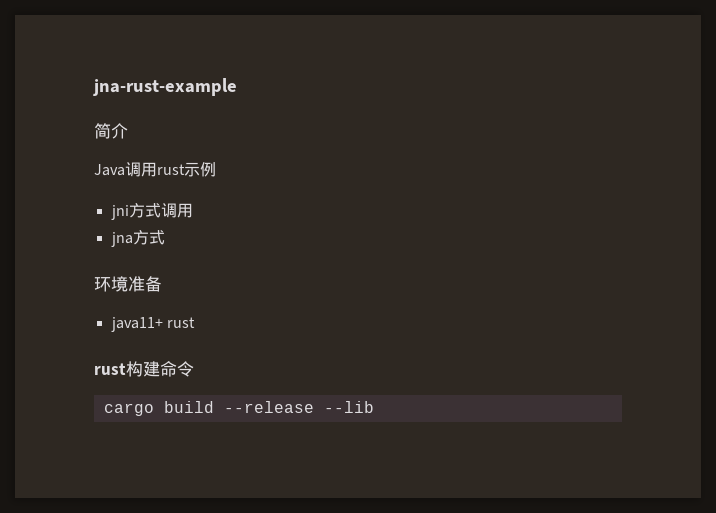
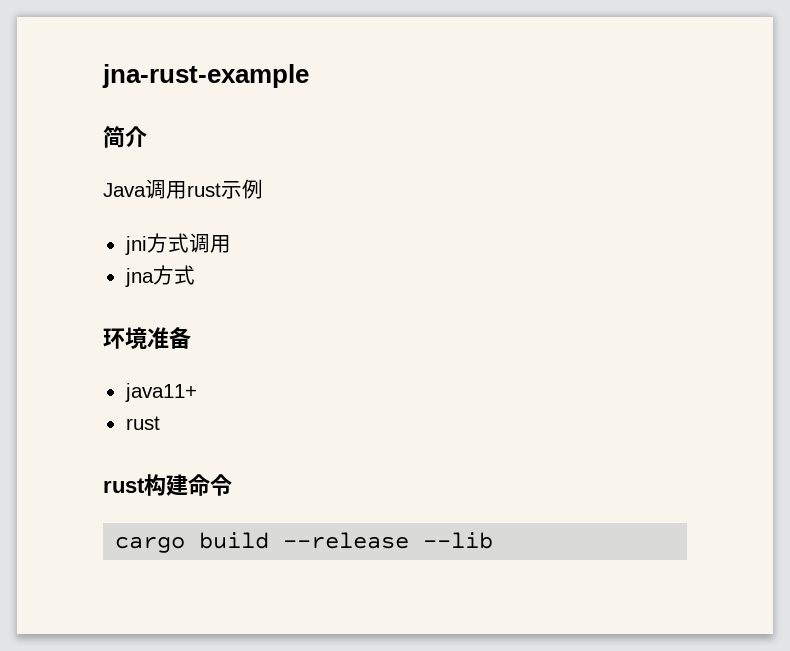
- java11+ rust
+ java11+
+ rust

